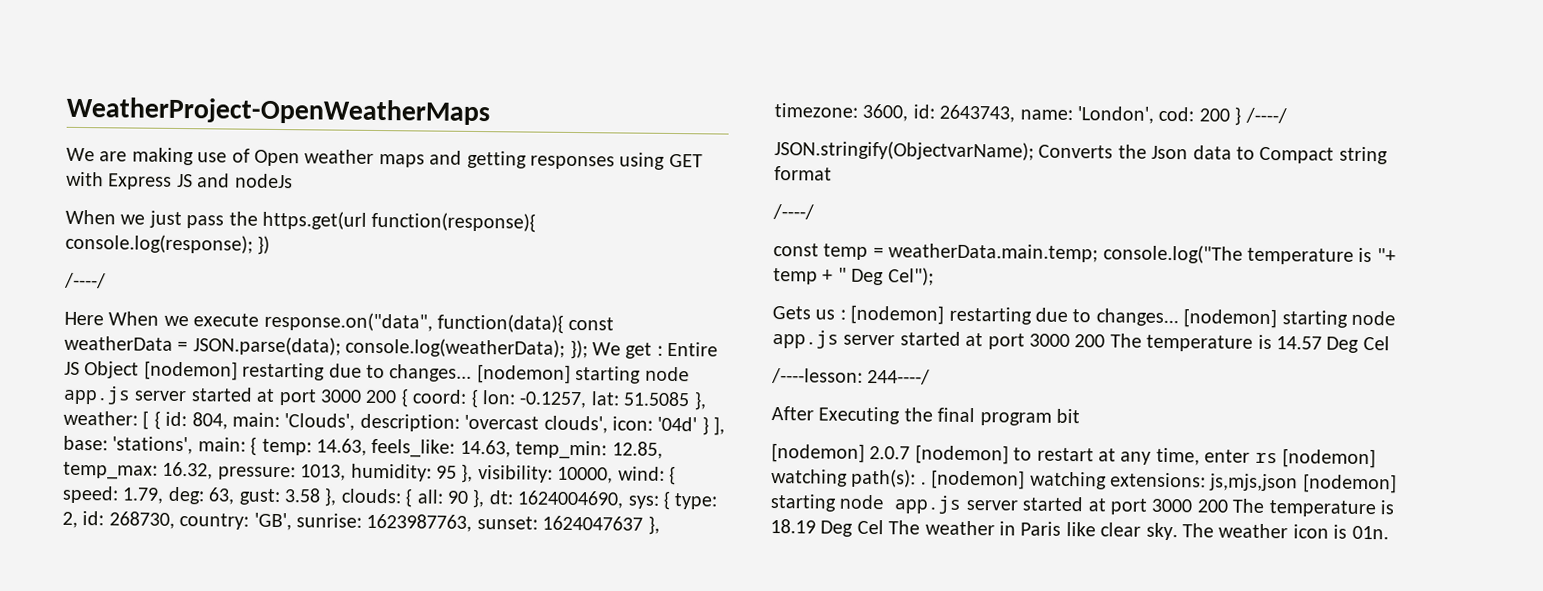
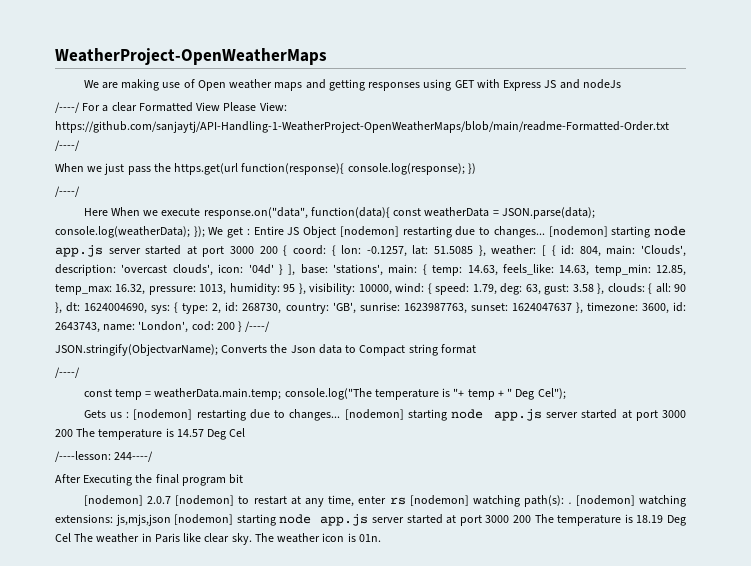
+ /----/ For a clear Formatted View Please View: https://github.com/sanjaytj/API-Handling-1-WeatherProject-OpenWeatherMaps/blob/main/readme-Formatted-Order.txt /----/

